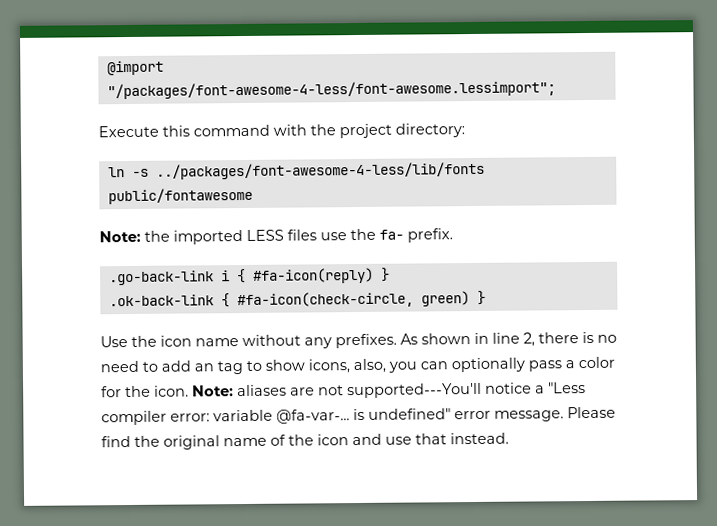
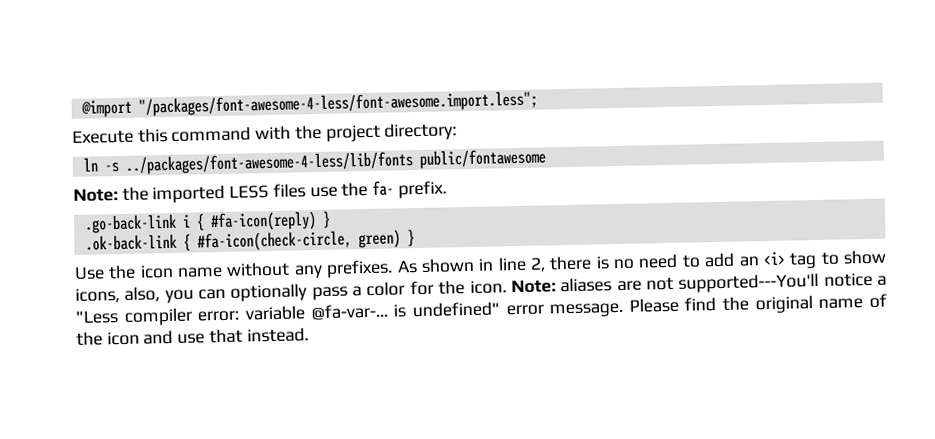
- @import "/packages/font-awesome-4-less/font-awesome.lessimport";
+ @import "/packages/font-awesome-4-less/font-awesome.import.less";
- As shown in line 2, there is no need to add an tag to show icons, also, you can optionally pass a color for the icon.
+ As shown in line 2, there is no need to add an <i> tag to show icons, also, you can optionally pass a color for the icon.

